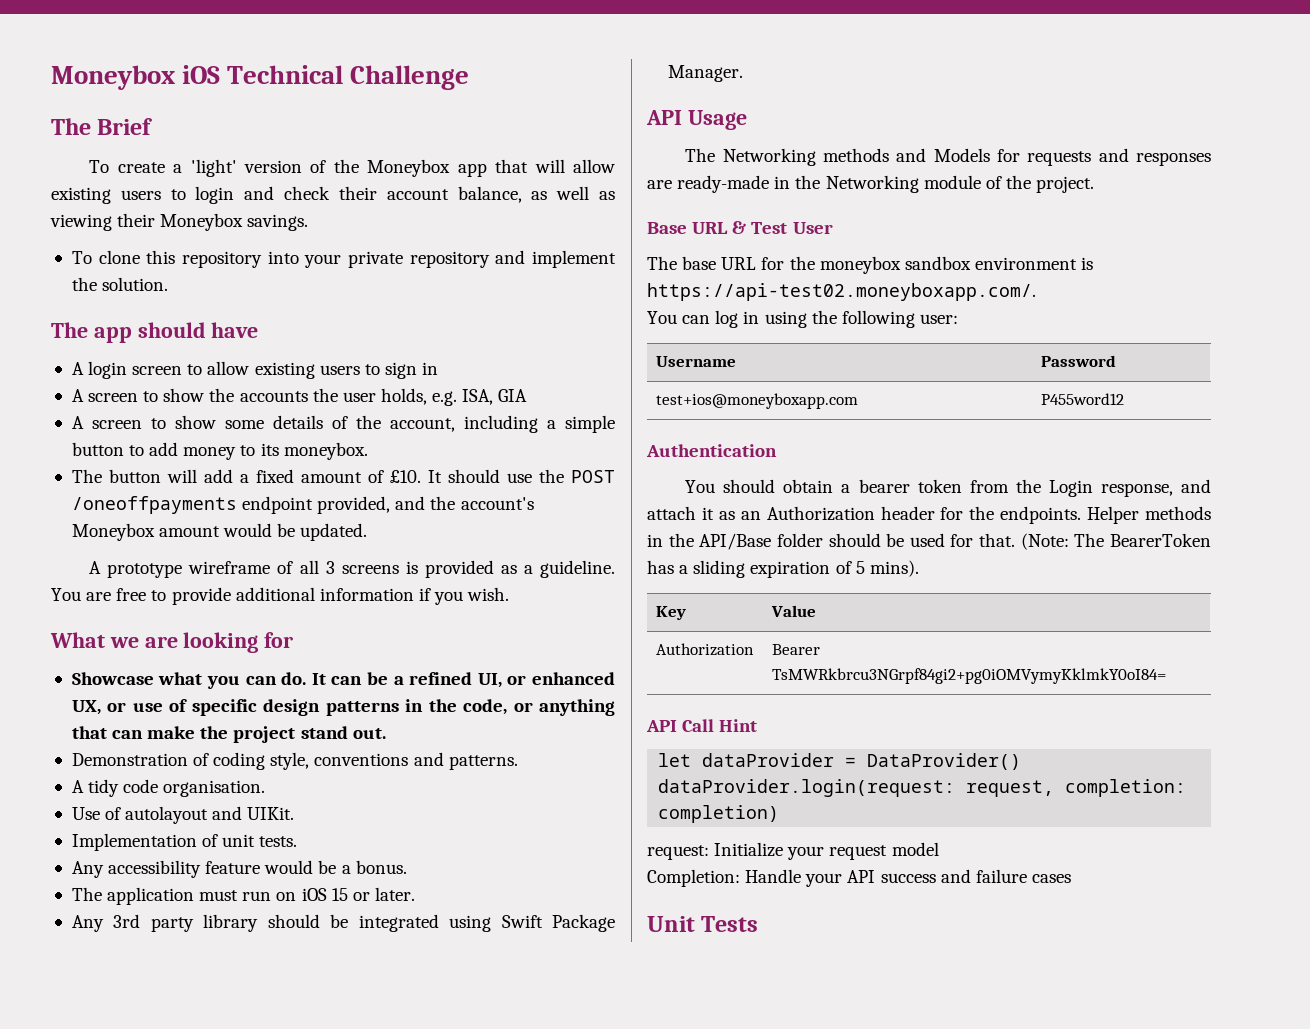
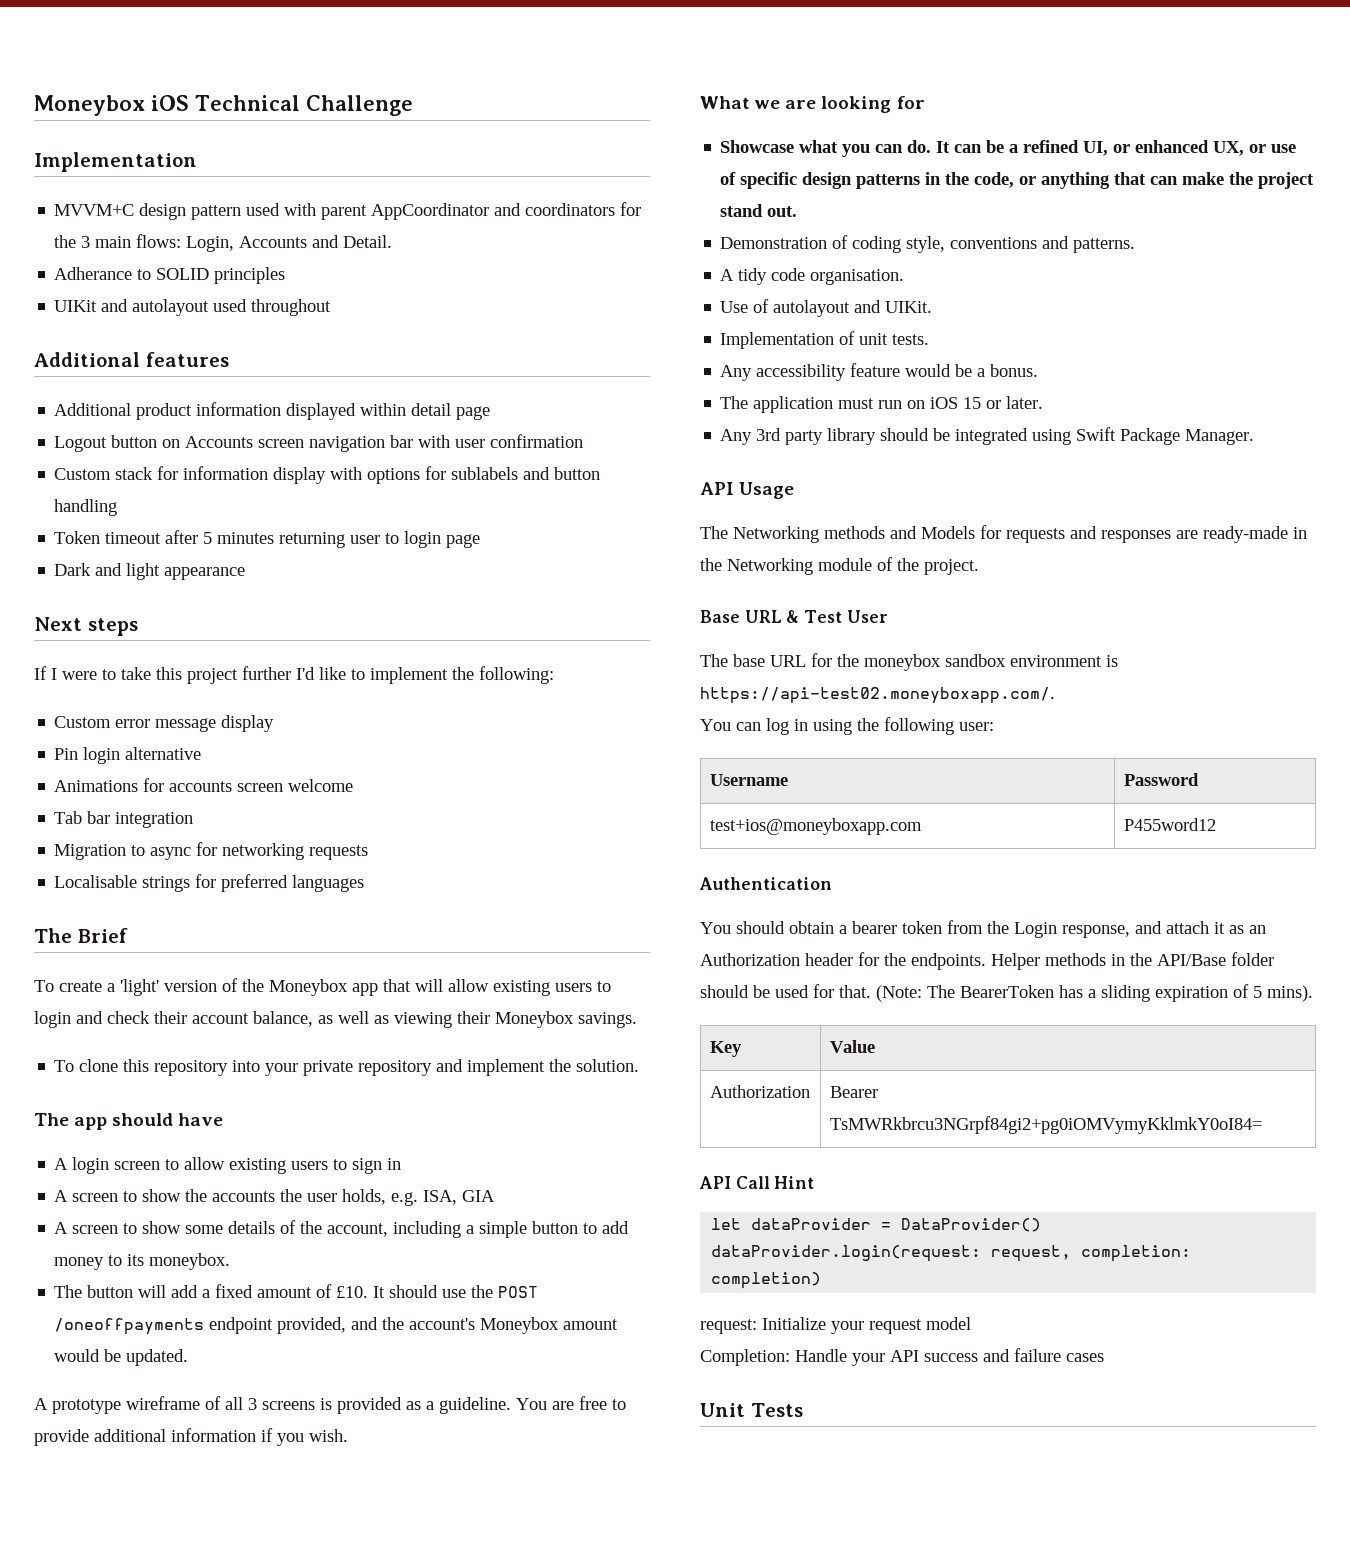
  Moneybox iOS Technical Challenge
+ Implementation
+ MVVM+C design pattern used with parent AppCoordinator and coordinators for the 3 main flows: Login, Accounts and Detail.
+ Adherance to SOLID principles
+ UIKit and autolayout used throughout
+ Additional features
+ Additional product information displayed within detail page
+ Logout button on Accounts screen navigation bar with user confirmation
+ Custom stack for information display with options for sublabels and button handling
+ Token timeout after 5 minutes returning user to login page
+ Dark and light appearance
+ Next steps
+ If I were to take this project further I'd like to implement the following:
+ Custom error message display
+ Pin login alternative
+ Animations for accounts screen welcome
+ Tab bar integration
+ Migration to async for networking requests
+ Localisable strings for preferred languages

